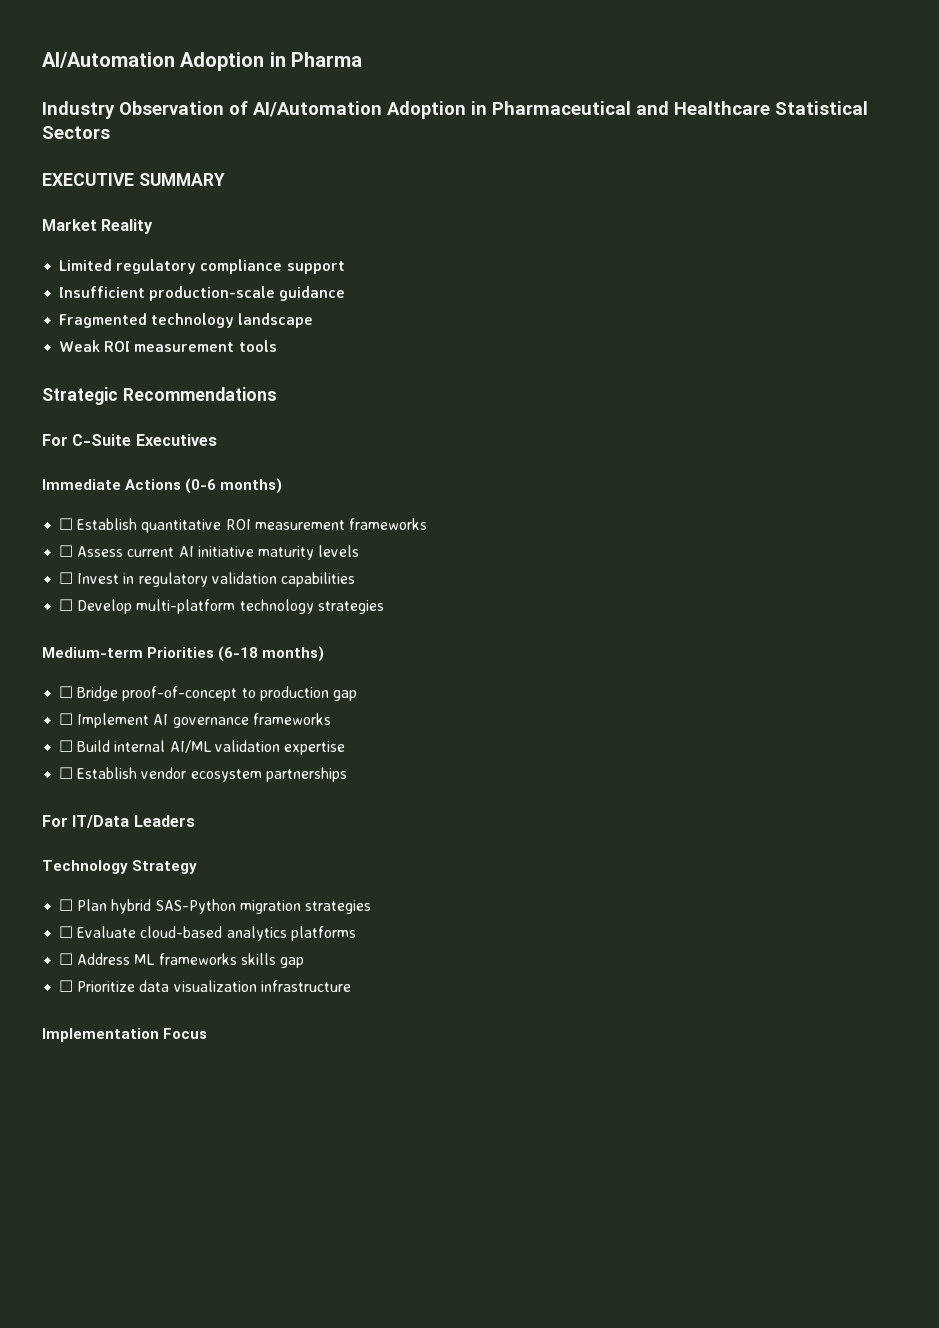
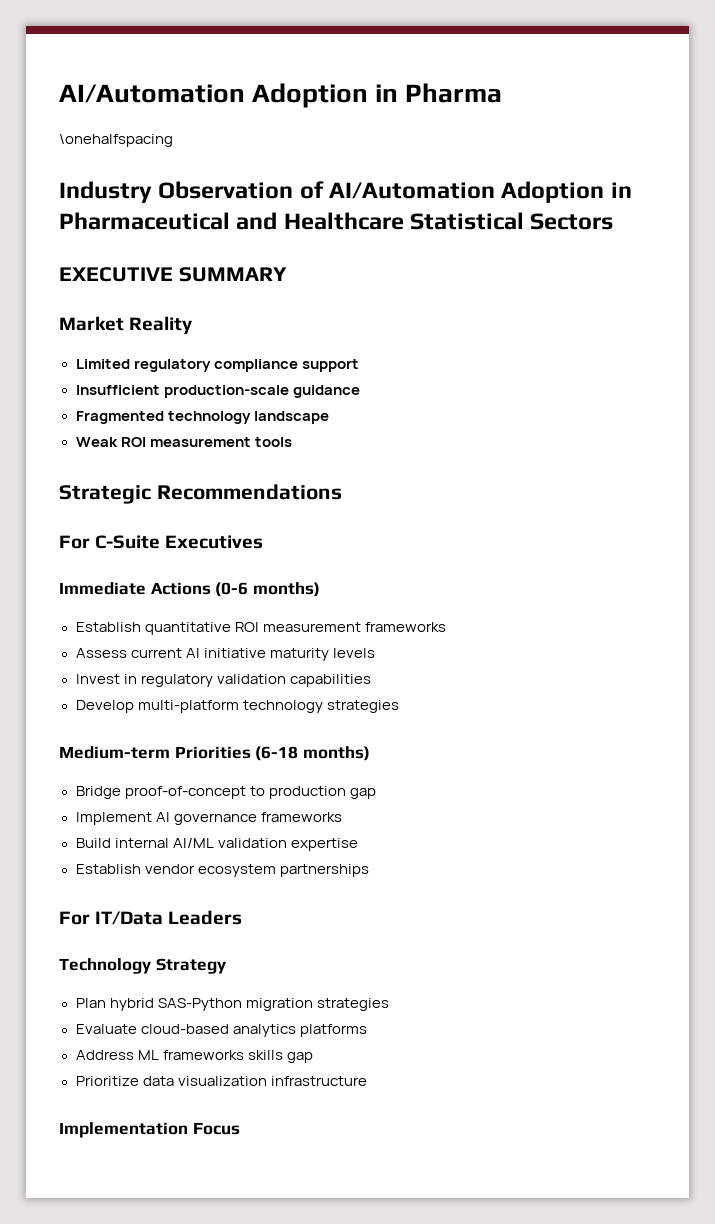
+ \onehalfspacing
- ☐ Establish quantitative ROI measurement frameworks
+ Establish quantitative ROI measurement frameworks
- ☐ Assess current AI initiative maturity levels
+ Assess current AI initiative maturity levels
- ☐ Invest in regulatory validation capabilities
+ Invest in regulatory validation capabilities
- ☐ Develop multi-platform technology strategies
+ Develop multi-platform technology strategies
- ☐ Bridge proof-of-concept to production gap
+ Bridge proof-of-concept to production gap
- ☐ Implement AI governance frameworks
+ Implement AI governance frameworks
- ☐ Build internal AI/ML validation expertise
+ Build internal AI/ML validation expertise
- ☐ Establish vendor ecosystem partnerships
+ Establish vendor ecosystem partnerships
- ☐ Plan hybrid SAS-Python migration strategies
+ Plan hybrid SAS-Python migration strategies
- ☐ Evaluate cloud-based analytics platforms
+ Evaluate cloud-based analytics platforms
- ☐ Address ML frameworks skills gap
+ Address ML frameworks skills gap
- ☐ Prioritize data visualization infrastructure
+ Prioritize data visualization infrastructure

